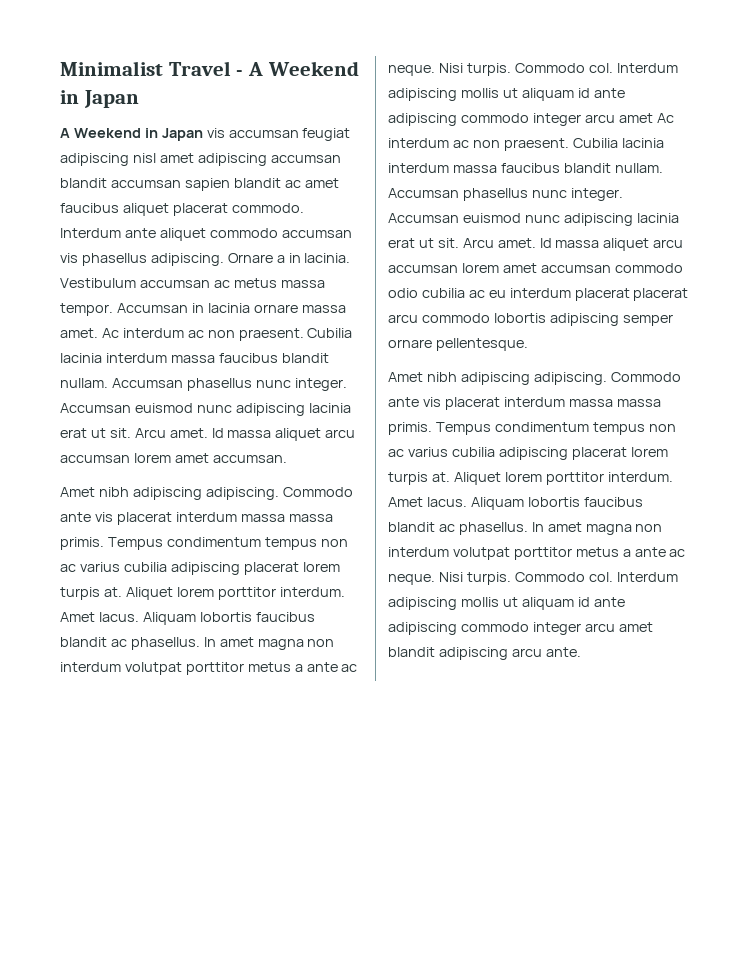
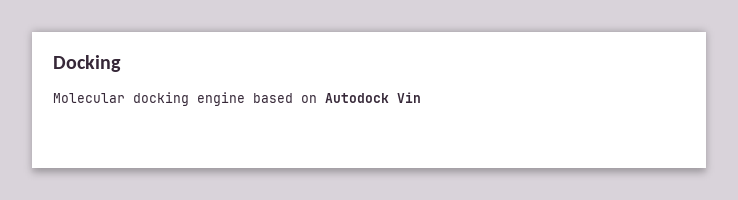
- Minimalist Travel - A Weekend in Japan
- A Weekend in Japan vis accumsan feugiat adipiscing nisl amet adipiscing accumsan blandit accumsan sapien blandit ac amet faucibus aliquet placerat commodo. Interdum ante aliquet commodo accumsan vis phasellus adipiscing. Ornare a in lacinia. Vestibulum accumsan ac metus massa tempor. Accumsan in lacinia ornare massa amet. Ac interdum ac non praesent. Cubilia lacinia interdum massa faucibus blandit nullam. Accumsan phasellus nunc integer. Accumsan euismod nunc adipiscing lacinia erat ut sit. Arcu amet. Id massa aliquet arcu accumsan lorem amet accumsan.
- Amet nibh adipiscing adipiscing. Commodo ante vis placerat interdum massa massa primis. Tempus condimentum tempus non ac varius cubilia adipiscing placerat lorem turpis at. Aliquet lorem porttitor interdum. Amet lacus. Aliquam lobortis faucibus blandit ac phasellus. In amet magna non interdum volutpat porttitor metus a ante ac neque. Nisi turpis. Commodo col. Interdum adipiscing mollis ut aliquam id ante adipiscing commodo integer arcu amet Ac interdum ac non praesent. Cubilia lacinia interdum massa faucibus blandit nullam. Accumsan phasellus nunc integer. Accumsan euismod nunc adipiscing lacinia erat ut sit. Arcu amet. Id massa aliquet arcu accumsan lorem amet accumsan commodo odio cubilia ac eu interdum placerat placerat arcu commodo lobortis adipiscing semper ornare pellentesque.
- Amet nibh adipiscing adipiscing. Commodo ante vis placerat interdum massa massa primis. Tempus condimentum tempus non ac varius cubilia adipiscing placerat lorem turpis at. Aliquet lorem porttitor interdum. Amet lacus. Aliquam lobortis faucibus blandit ac phasellus. In amet magna non interdum volutpat porttitor metus a ante ac neque. Nisi turpis. Commodo col. Interdum adipiscing mollis ut aliquam id ante adipiscing commodo integer arcu amet blandit adipiscing arcu ante.
+ Docking
+ Molecular docking engine based on Autodock Vin

